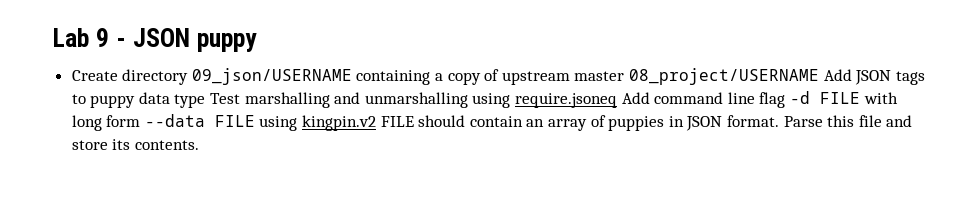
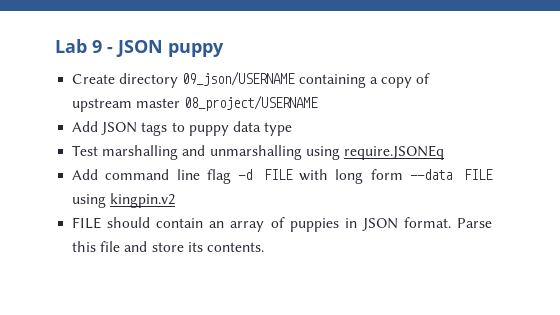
- Create directory 09_json/USERNAME containing a copy of upstream master 08_project/USERNAME Add JSON tags to puppy data type Test marshalling and unmarshalling using require.jsoneq Add command line flag -d FILE with long form --data FILE using kingpin.v2 FILE should contain an array of puppies in JSON format.
+ Create directory 09_json/USERNAME containing a copy of upstream master 08_project/USERNAME
+ Add JSON tags to puppy data type
+ Test marshalling and unmarshalling using require.JSONEq
+ Add command line flag -d FILE with long form --data FILE using kingpin.v2
+ FILE should contain an array of puppies in JSON format.

